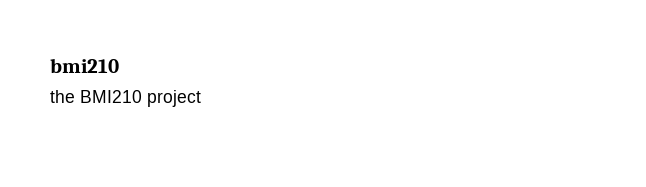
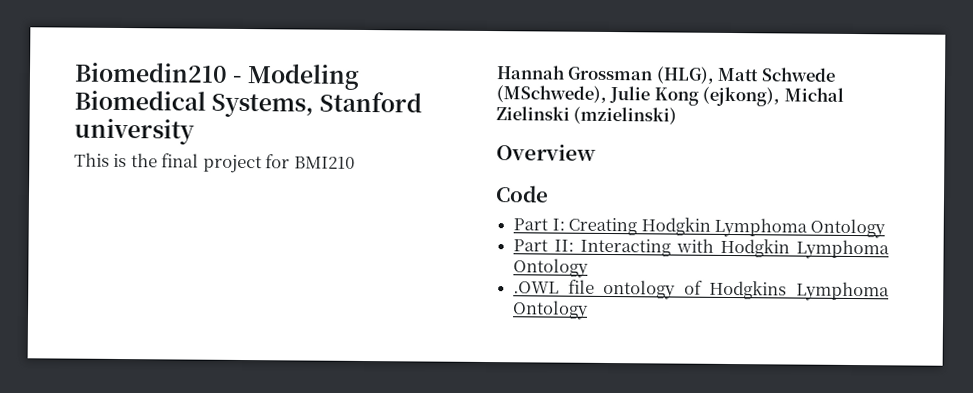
- bmi210
- the BMI210 project
+ Biomedin210 - Modeling Biomedical Systems, Stanford university
+ This is the final project for BMI210
+ Hannah Grossman (HLG), Matt Schwede (MSchwede), Julie Kong (ejkong), Michal Zielinski (mzielinski)
+ Overview
+ Code
+ Part I: Creating Hodgkin Lymphoma Ontology
+ Part II: Interacting with Hodgkin Lymphoma Ontology
+ .OWL file ontology of Hodgkins Lymphoma Ontology

